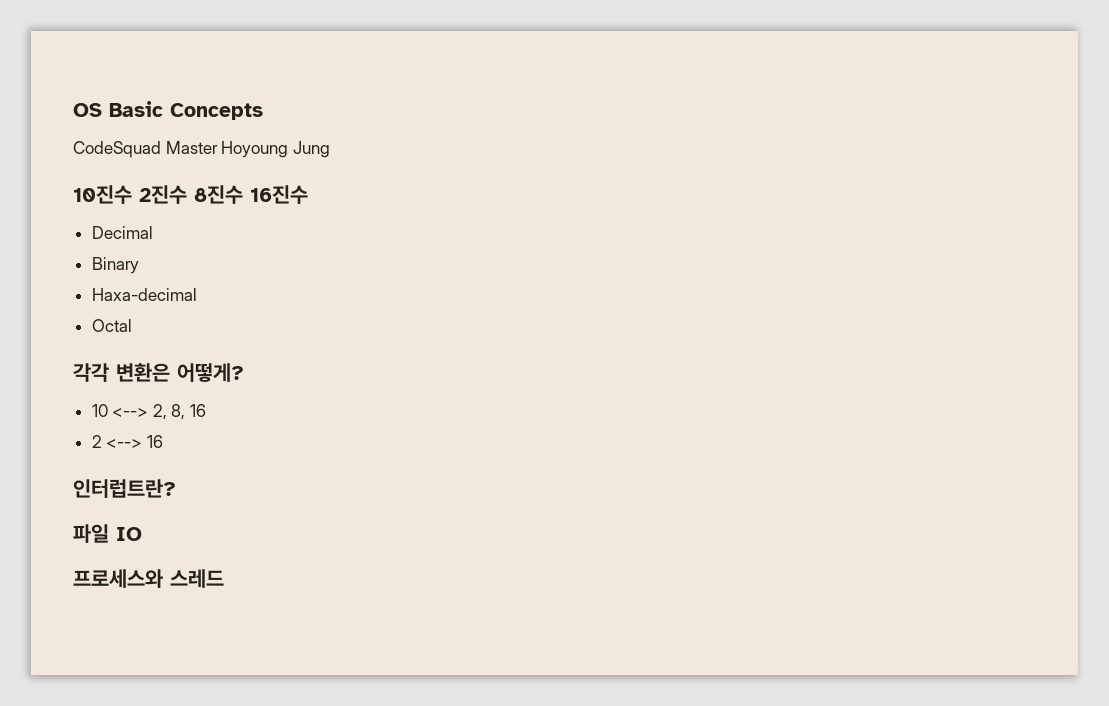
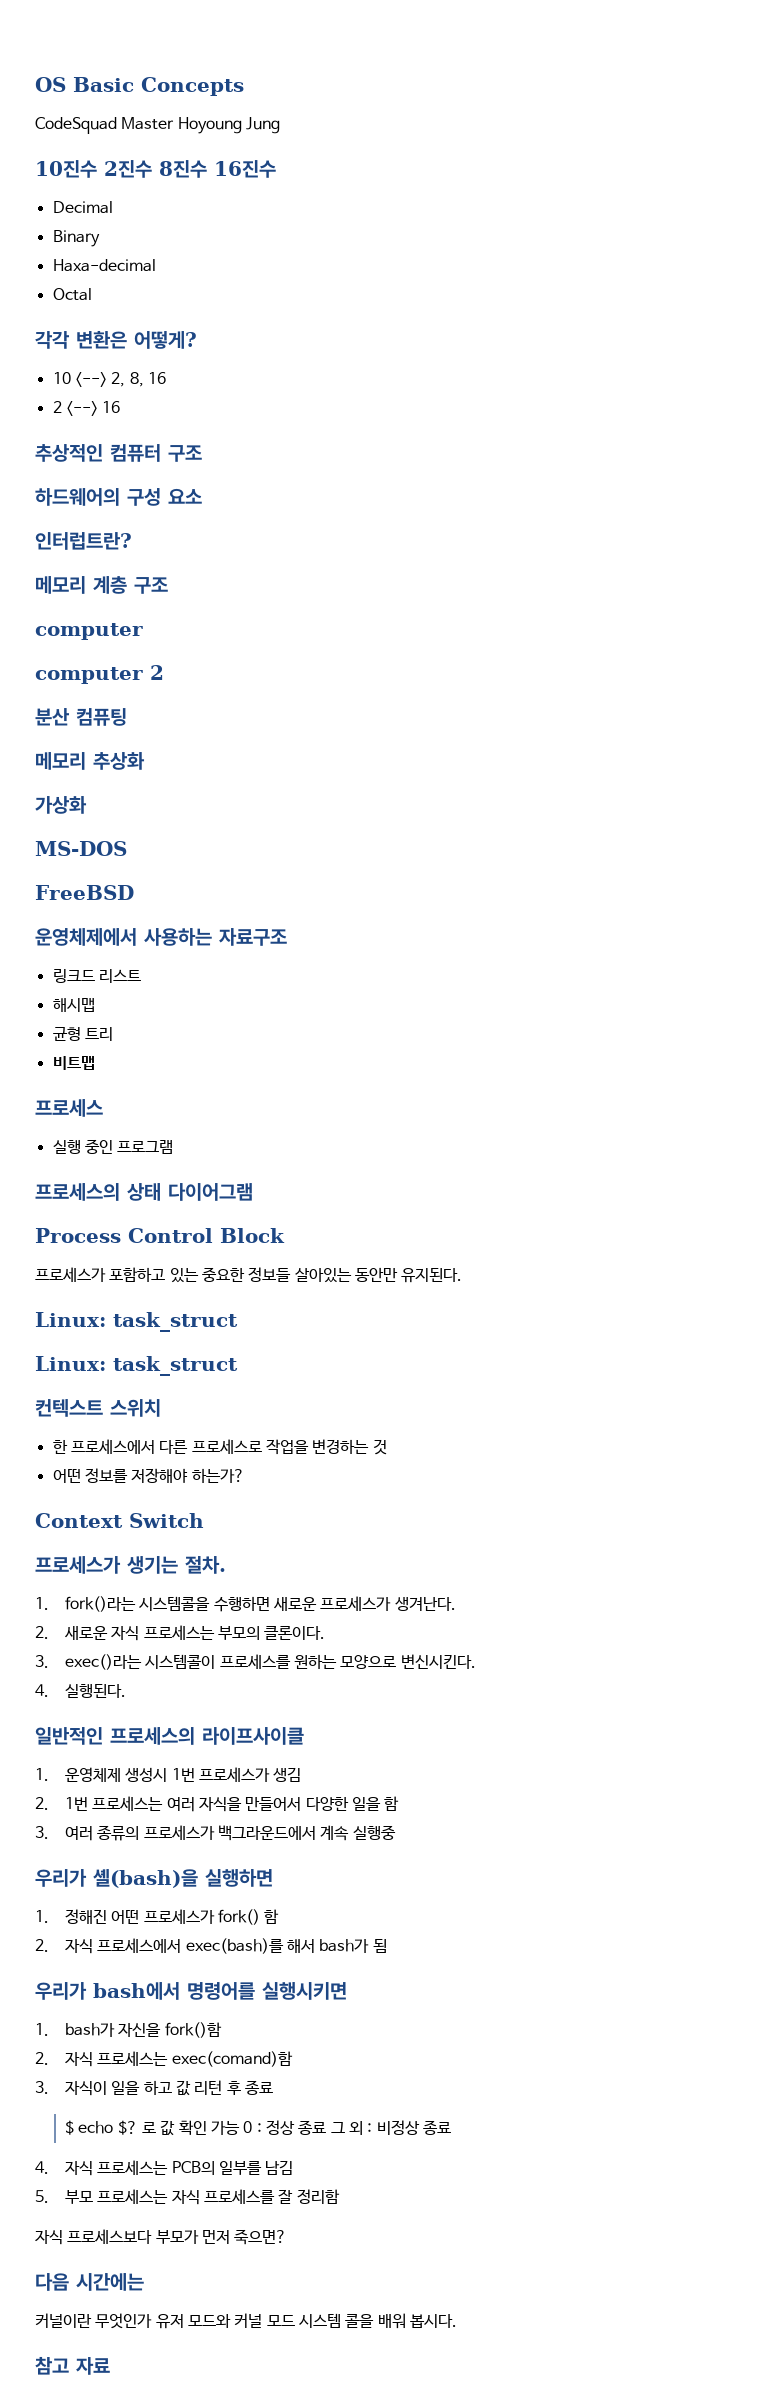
+ 추상적인 컴퓨터 구조
+ 하드웨어의 구성 요소
  인터럽트란?
- 파일 IO
- 프로세스와 스레드
+ 메모리 계층 구조
+ computer
+ computer 2
+ 분산 컴퓨팅
+ 메모리 추상화
+ 가상화
+ MS-DOS
+ FreeBSD
+ 운영체제에서 사용하는 자료구조
+ 링크드 리스트
+ 해시맵
+ 균형 트리
+ 비트맵
+ 프로세스
+ 실행 중인 프로그램
+ 프로세스의 상태 다이어그램
+ Process Control Block
+ 프로세스가 포함하고 있는 중요한 정보들 살아있는 동안만 유지된다.
+ Linux: task_struct
+ Linux: task_struct
+ 컨텍스트 스위치
+ 한 프로세스에서 다른 프로세스로 작업을 변경하는 것
+ 어떤 정보를 저장해야 하는가?
+ Context Switch
+ 프로세스가 생기는 절차.
+ 1. fork()라는 시스템콜을 수행하면 새로운 프로세스가 생겨난다.
+ 2. 새로운 자식 프로세스는 부모의 클론이다.
+ 3. exec()라는 시스템콜이 프로세스를 원하는 모양으로 변신시킨다.
+ 4. 실행된다.
+ 일반적인 프로세스의 라이프사이클
+ 1. 운영체제 생성시 1번 프로세스가 생김
+ 2. 1번 프로세스는 여러 자식을 만들어서 다양한 일을 함
+ 3. 여러 종류의 프로세스가 백그라운드에서 계속 실행중
+ 우리가 셸(bash)을 실행하면
+ 1. 정해진 어떤 프로세스가 fork() 함
+ 2. 자식 프로세스에서 exec(bash)를 해서 bash가 됨
+ 우리가 bash에서 명령어를 실행시키면
+ 1. bash가 자신을 fork()함
+ 2. 자식 프로세스는 exec(comand)함
+ 3. 자식이 일을 하고 값 리턴 후 종료
+ $ echo $? 로 값 확인 가능 0 : 정상 종료 그 외 : 비정상 종료
+ 4. 자식 프로세스는 PCB의 일부를 남김
+ 5. 부모 프로세스는 자식 프로세스를 잘 정리함
+ 자식 프로세스보다 부모가 먼저 죽으면?
+ 다음 시간에는
+ 커널이란 무엇인가 유저 모드와 커널 모드 시스템 콜을 배워 봅시다.
+ 참고 자료

